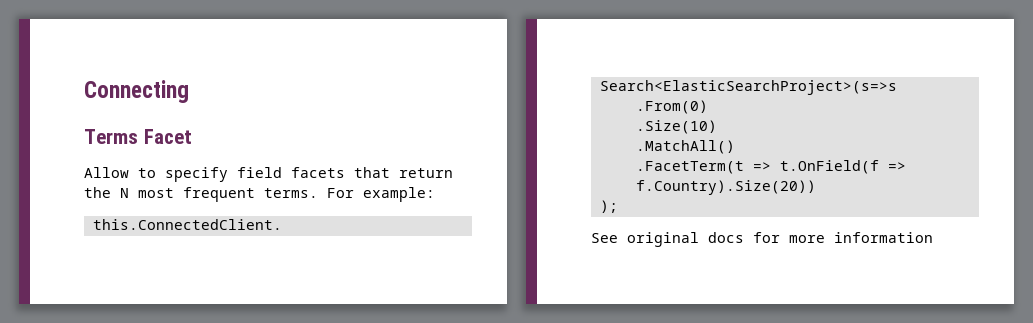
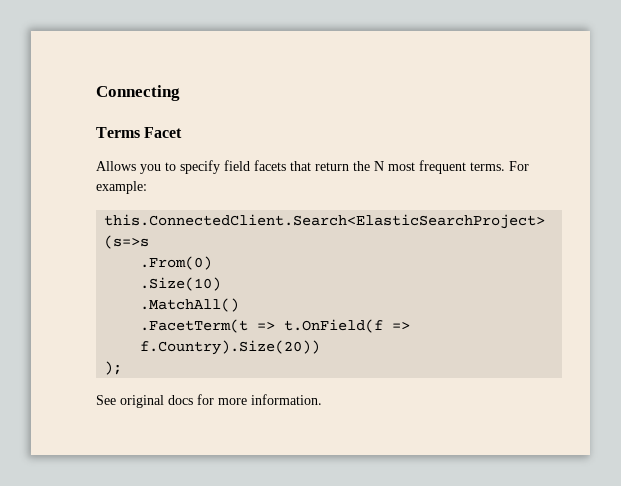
- Allow to specify field facets that return the N most frequent terms.
+ Allows you to specify field facets that return the N most frequent terms.
- See original docs for more information
+ See original docs for more information.

